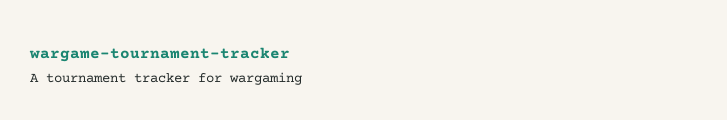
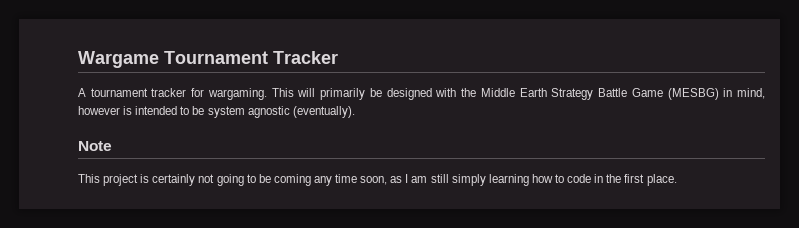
- wargame-tournament-tracker
+ Wargame Tournament Tracker
- A tournament tracker for wargaming
+ A tournament tracker for wargaming. This will primarily be designed with the Middle Earth Strategy Battle Game (MESBG) in mind, however is intended to be system agnostic (eventually).
+ Note
+ This project is certainly not going to be coming any time soon, as I am still simply learning how to code in the first place.

